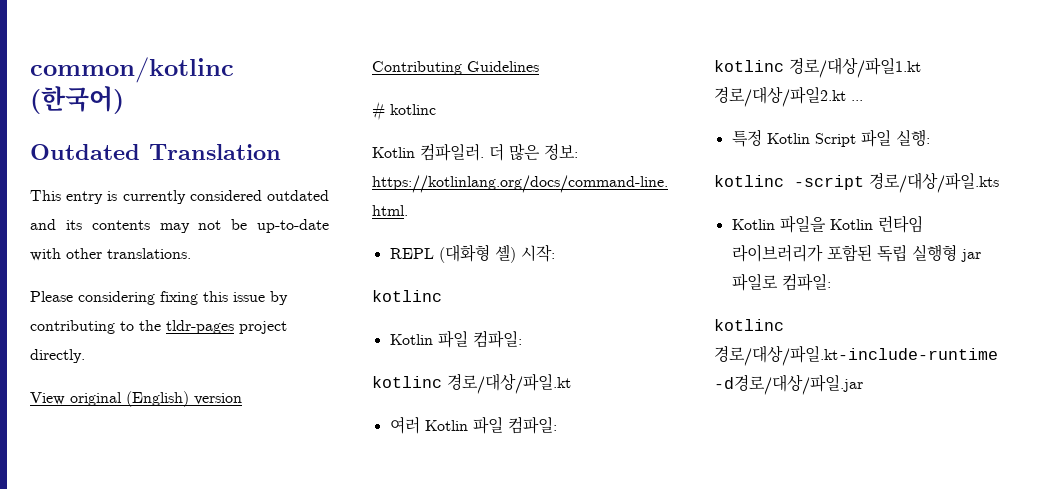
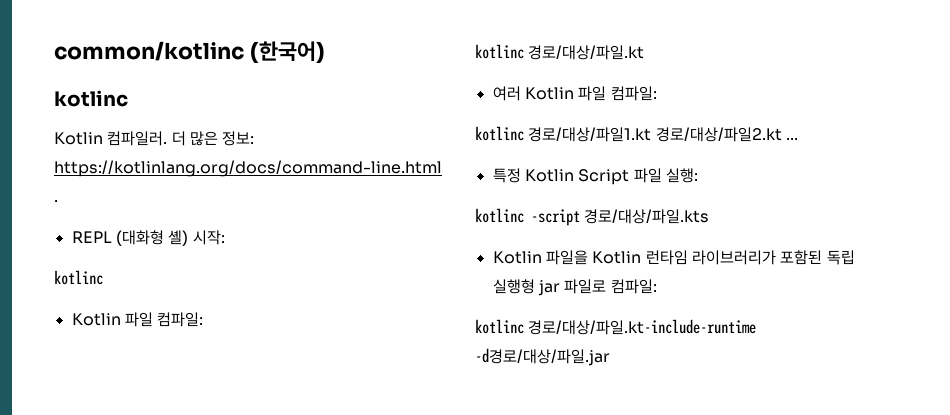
  common/kotlinc (한국어)
- Outdated Translation
- This entry is currently considered outdated and its contents may not be up-to-date with other translations.
- Please considering fixing this issue by contributing to the tldr-pages project directly.
- View original (English) version Contributing Guidelines
- # kotlinc
+ kotlinc

